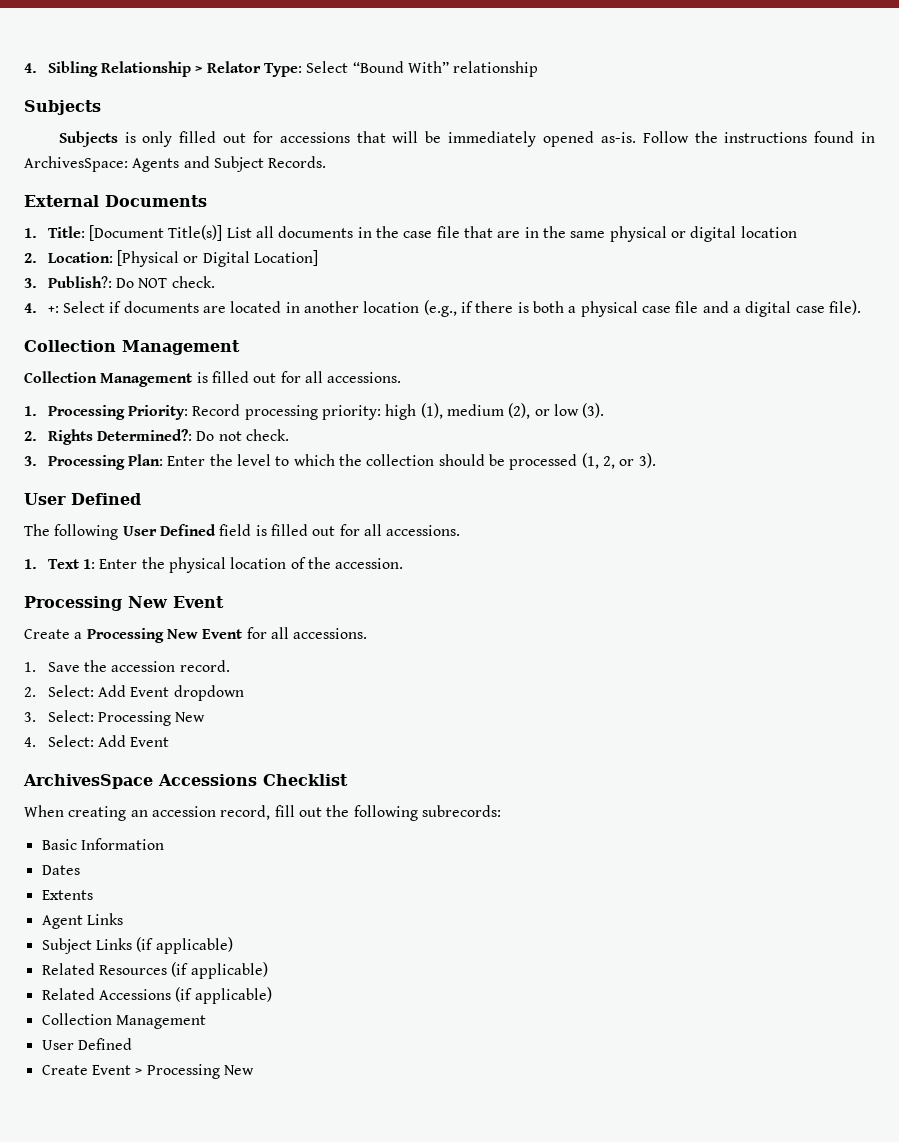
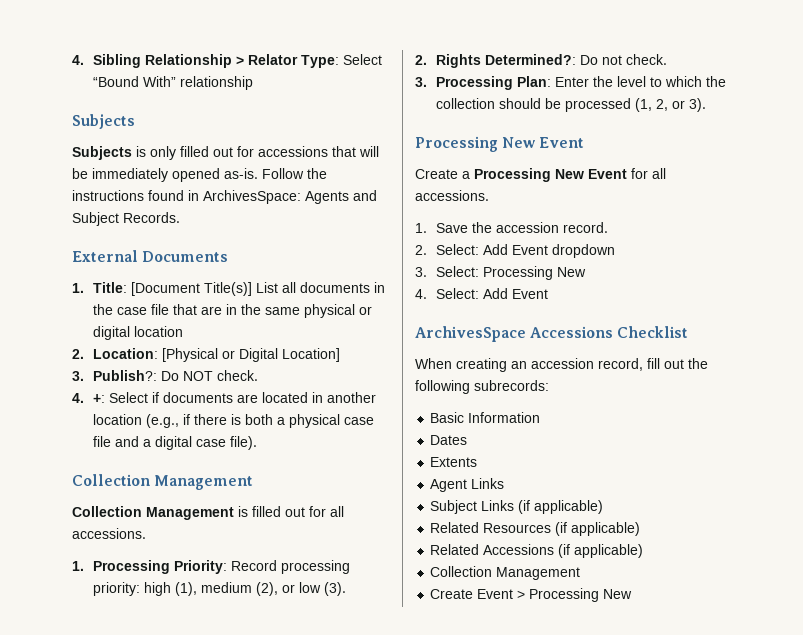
  3. Processing Plan: Enter the level to which the collection should be processed (1, 2, or 3).
- User Defined
- The following User Defined field is filled out for all accessions.
- 1. Text 1: Enter the physical location of the accession.
  Related Accessions (if applicable)
  Collection Management
- User Defined

